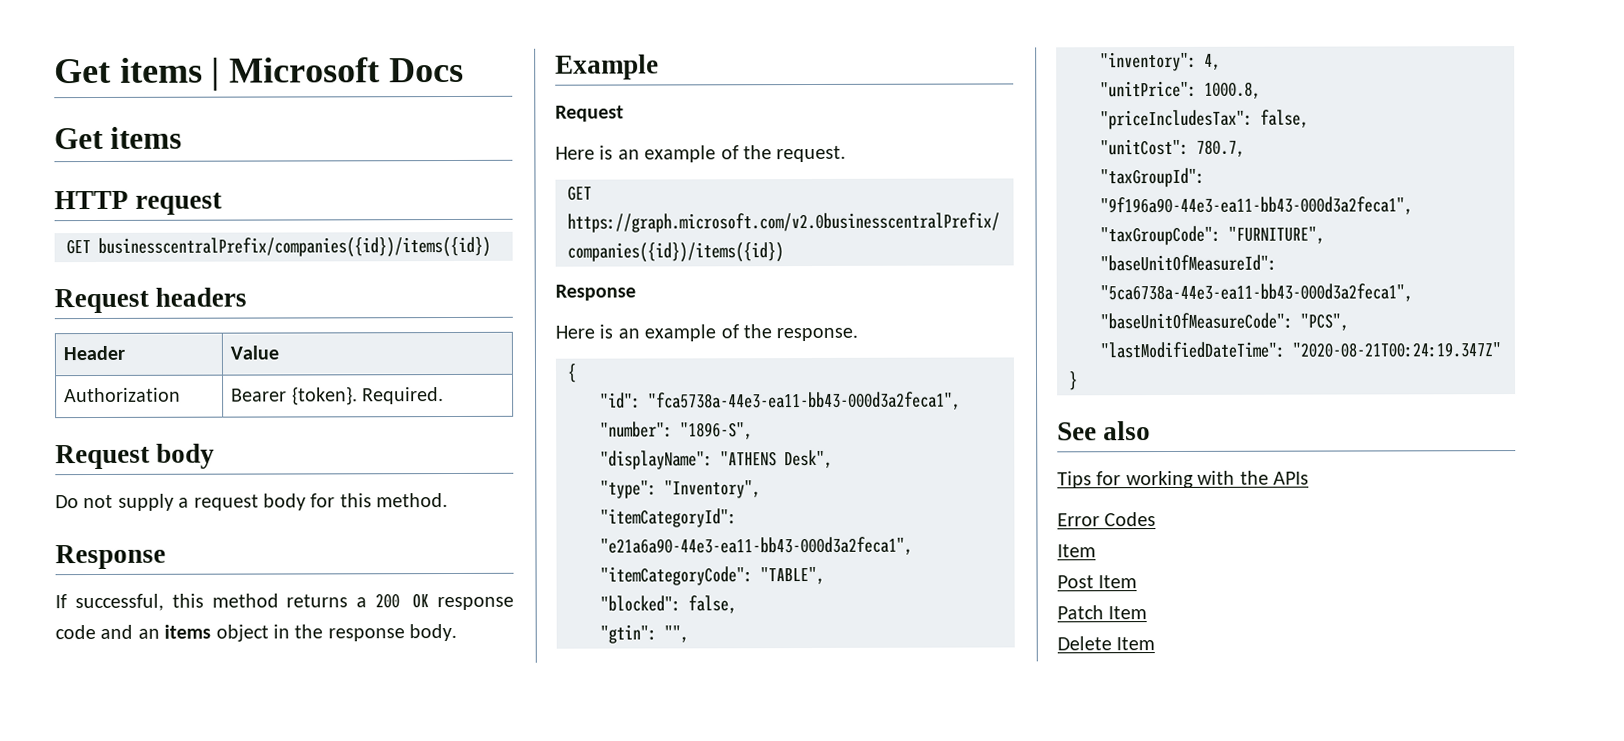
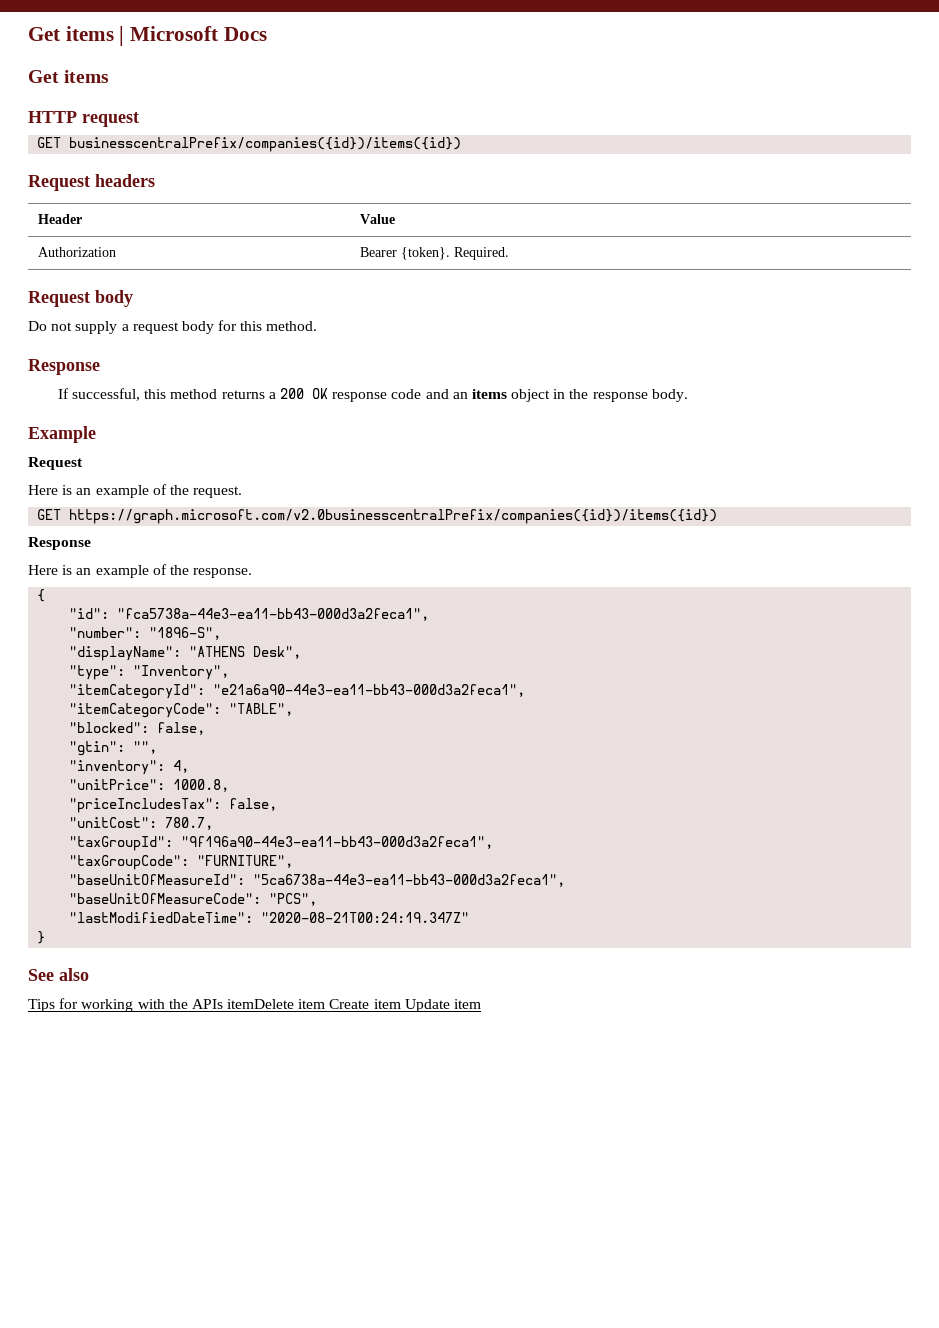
- Tips for working with the APIs
- Error Codes
- Item
- Post Item
- Patch Item
- Delete Item
+ Tips for working with the APIs itemDelete item Create item Update item

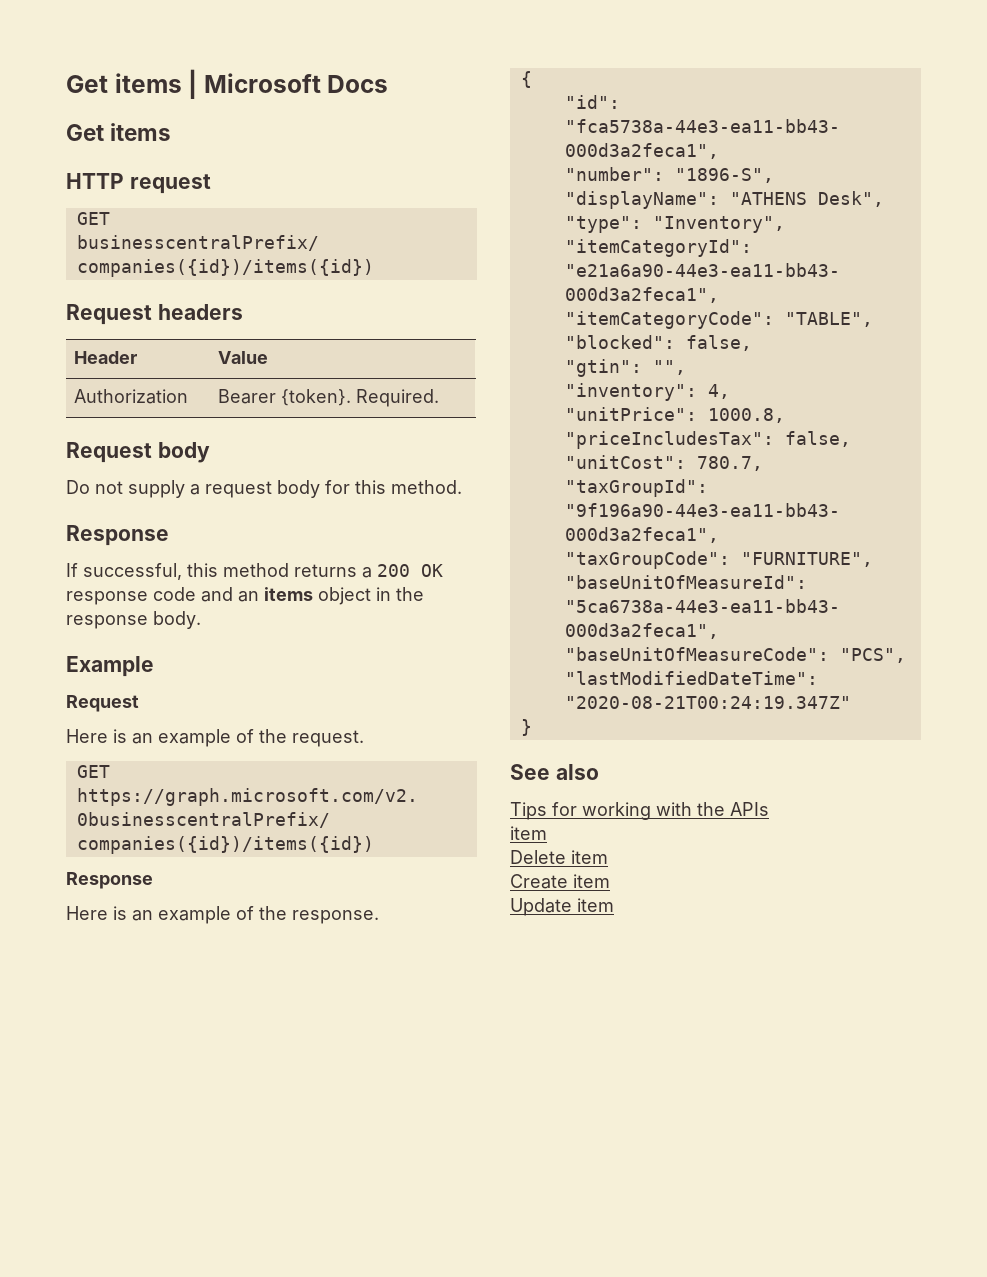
- Tips for working with the APIs itemDelete item Create item Update item
+ Tips for working with the APIs
+ item
+ Delete item
+ Create item
+ Update item

